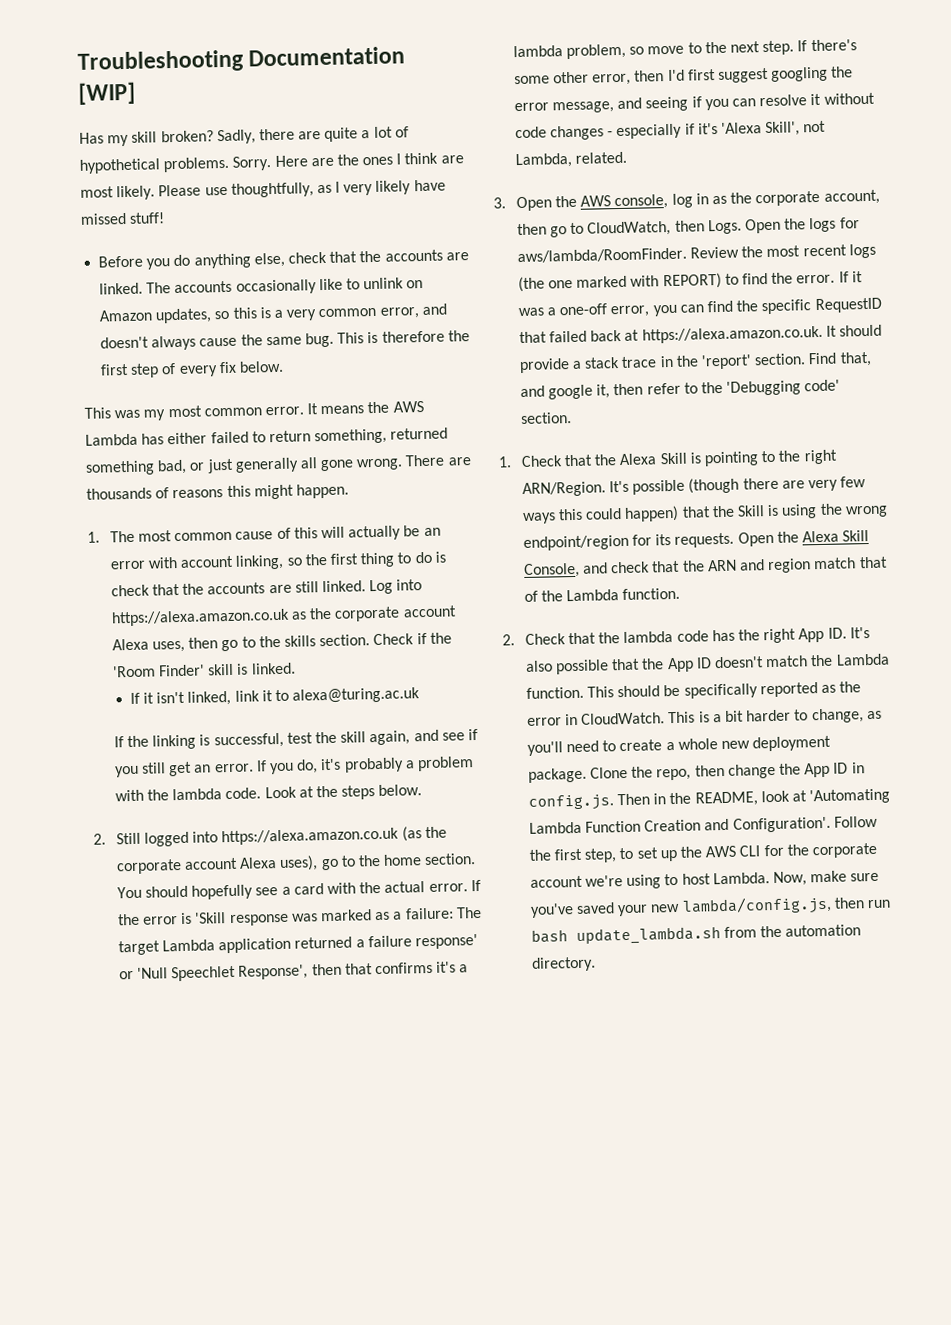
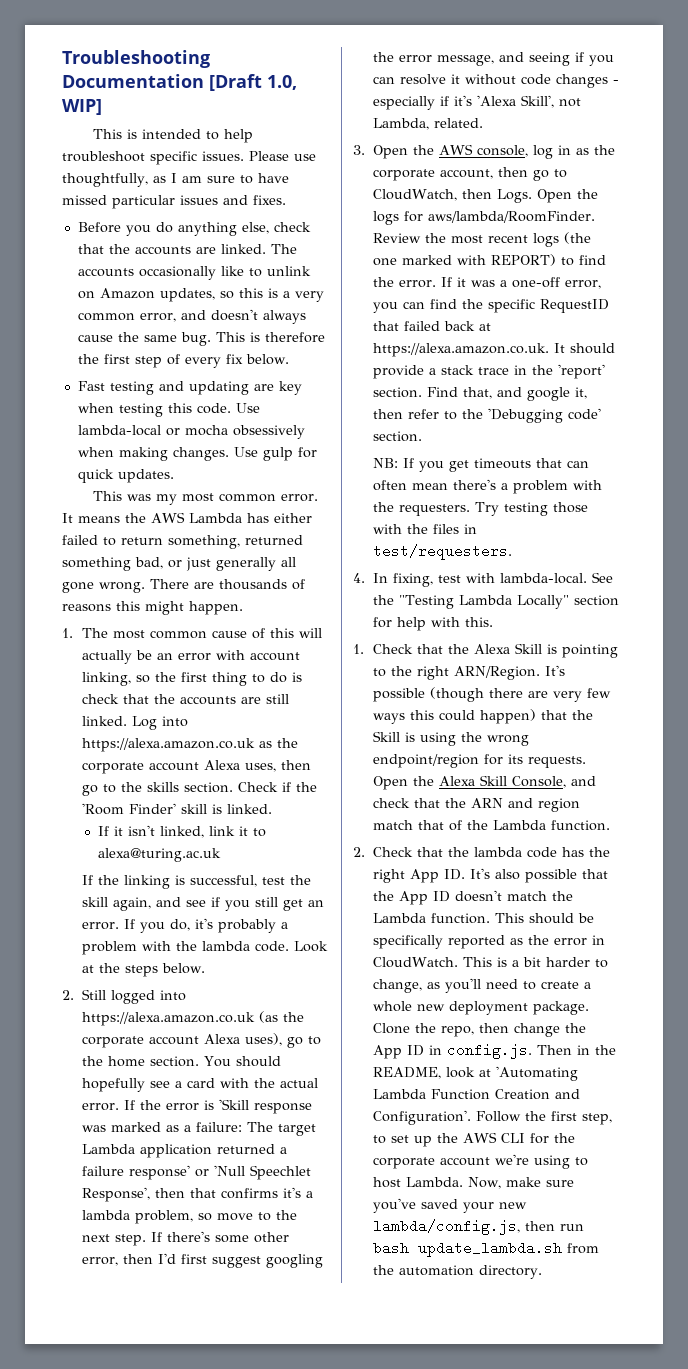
- Troubleshooting Documentation [WIP]
- Has my skill broken? Sadly, there are quite a lot of hypothetical problems. Sorry. Here are the ones I think are most likely.
+ Troubleshooting Documentation [Draft 1.0, WIP]
+ This is intended to help troubleshoot specific issues.
- Please use thoughtfully, as I very likely have missed stuff!
+ Please use thoughtfully, as I am sure to have missed particular issues and fixes.
+ Fast testing and updating are key when testing this code. Use lambda-local or mocha obsessively when making changes. Use gulp for quick updates.
+ NB: If you get timeouts that can often mean there's a problem with the requesters. Try testing those with the files in test/requesters.
+ 4. In fixing, test with lambda-local. See the "Testing Lambda Locally" section for help with this.

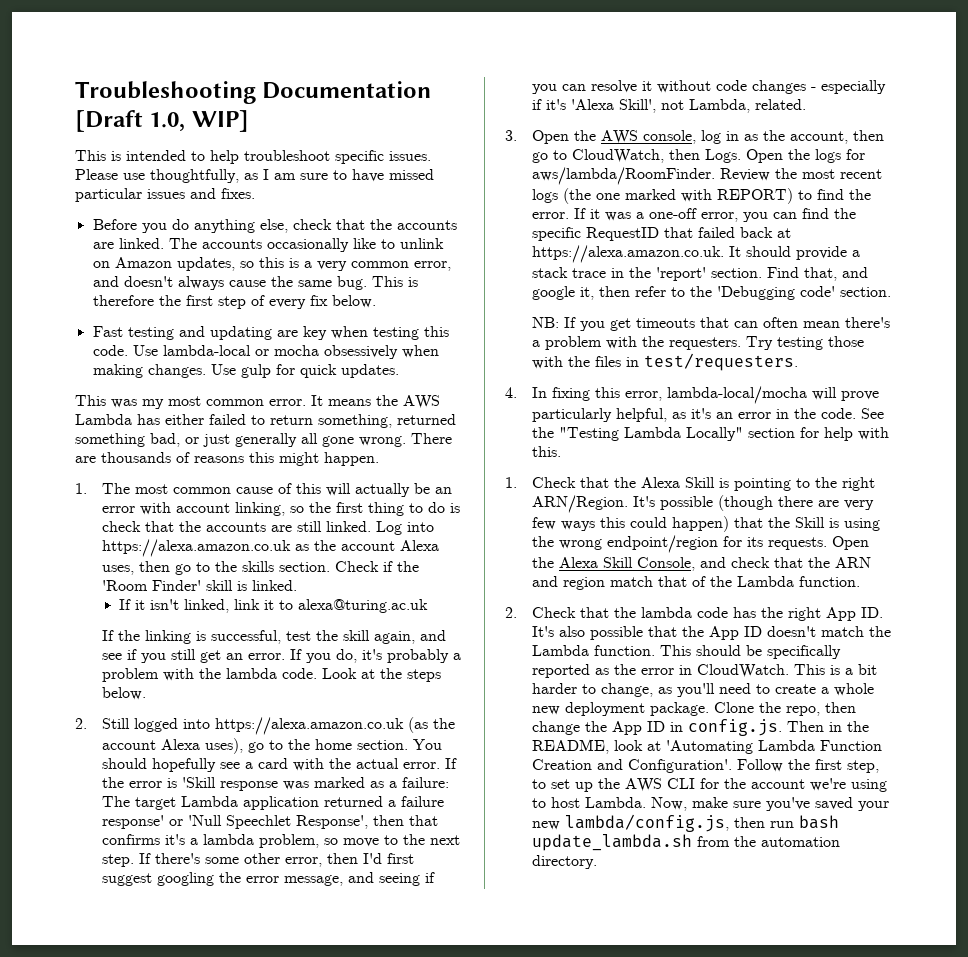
- Log into https://alexa.amazon.co.uk as the corporate account Alexa uses, then go to the skills section.
+ Log into https://alexa.amazon.co.uk as the account Alexa uses, then go to the skills section.
- 2. Still logged into https://alexa.amazon.co.uk (as the corporate account Alexa uses), go to the home section.
+ 2. Still logged into https://alexa.amazon.co.uk (as the account Alexa uses), go to the home section.
- 3. Open the AWS console, log in as the corporate account, then go to CloudWatch, then Logs.
+ 3. Open the AWS console, log in as the account, then go to CloudWatch, then Logs.
- 4. In fixing, test with lambda-local.
+ 4. In fixing this error, lambda-local/mocha will prove particularly helpful, as it's an error in the code.
- Follow the first step, to set up the AWS CLI for the corporate account we're using to host Lambda.
+ Follow the first step, to set up the AWS CLI for the account we're using to host Lambda.

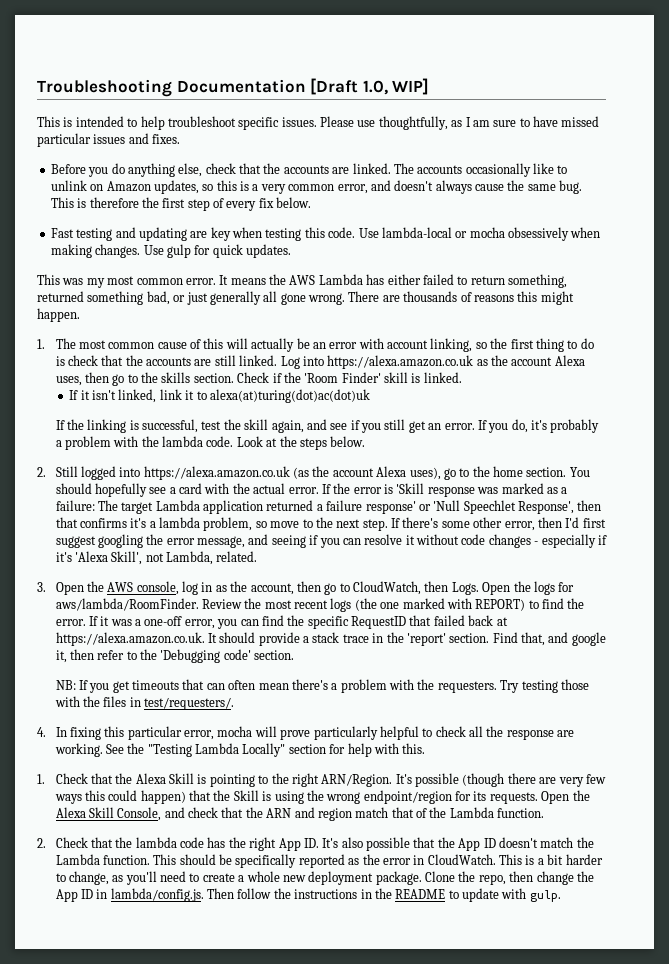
- If it isn't linked, link it to alexa@turing.ac.uk
+ If it isn't linked, link it to alexa(at)turing(dot)ac(dot)uk
- Try testing those with the files in test/requesters.
+ Try testing those with the files in test/requesters/.
- 4. In fixing this error, lambda-local/mocha will prove particularly helpful, as it's an error in the code.
+ 4. In fixing this particular error, mocha will prove particularly helpful to check all the response are working.
- Clone the repo, then change the App ID in config.js. Then in the README, look at 'Automating Lambda Function Creation and Configuration'. Follow the first step, to set up the AWS CLI for the account we're using to host Lambda. Now, make sure you've saved your new lambda/config.js, then run bash update_lambda.sh from the automation directory.
+ Clone the repo, then change the App ID in lambda/config.js. Then follow the instructions in the README to update with gulp.

